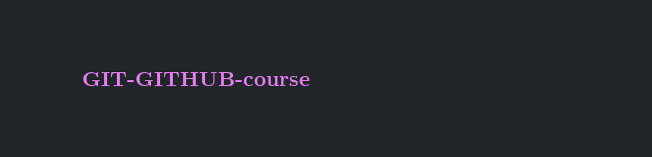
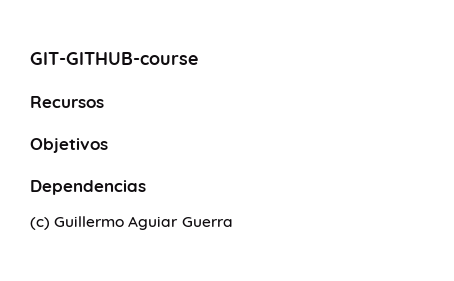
+ Recursos
+ Objetivos
+ Dependencias
+ (c) Guillermo Aguiar Guerra

